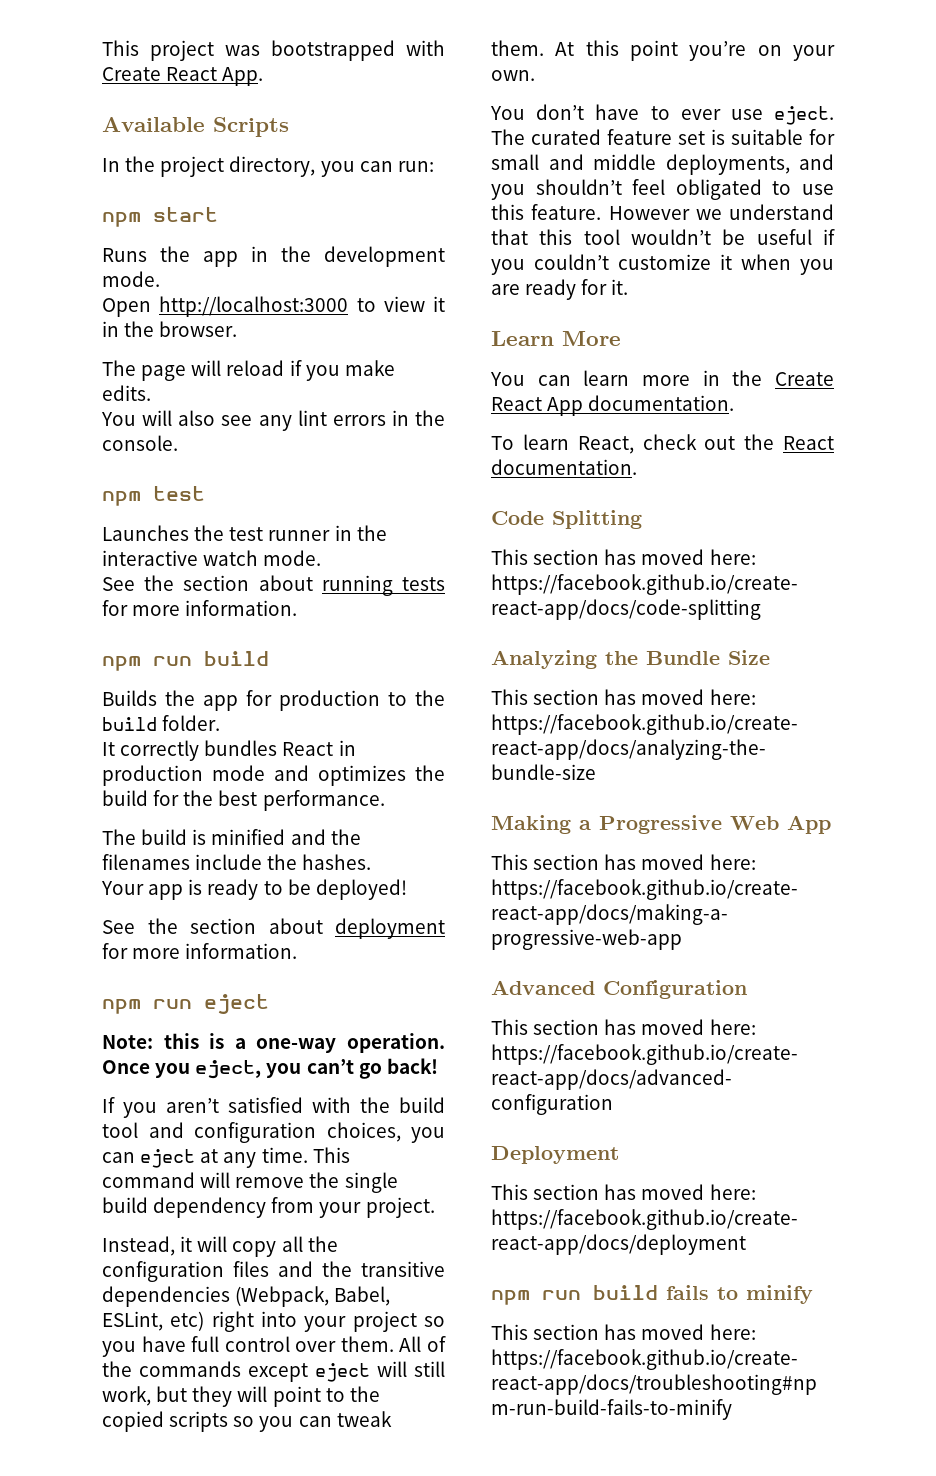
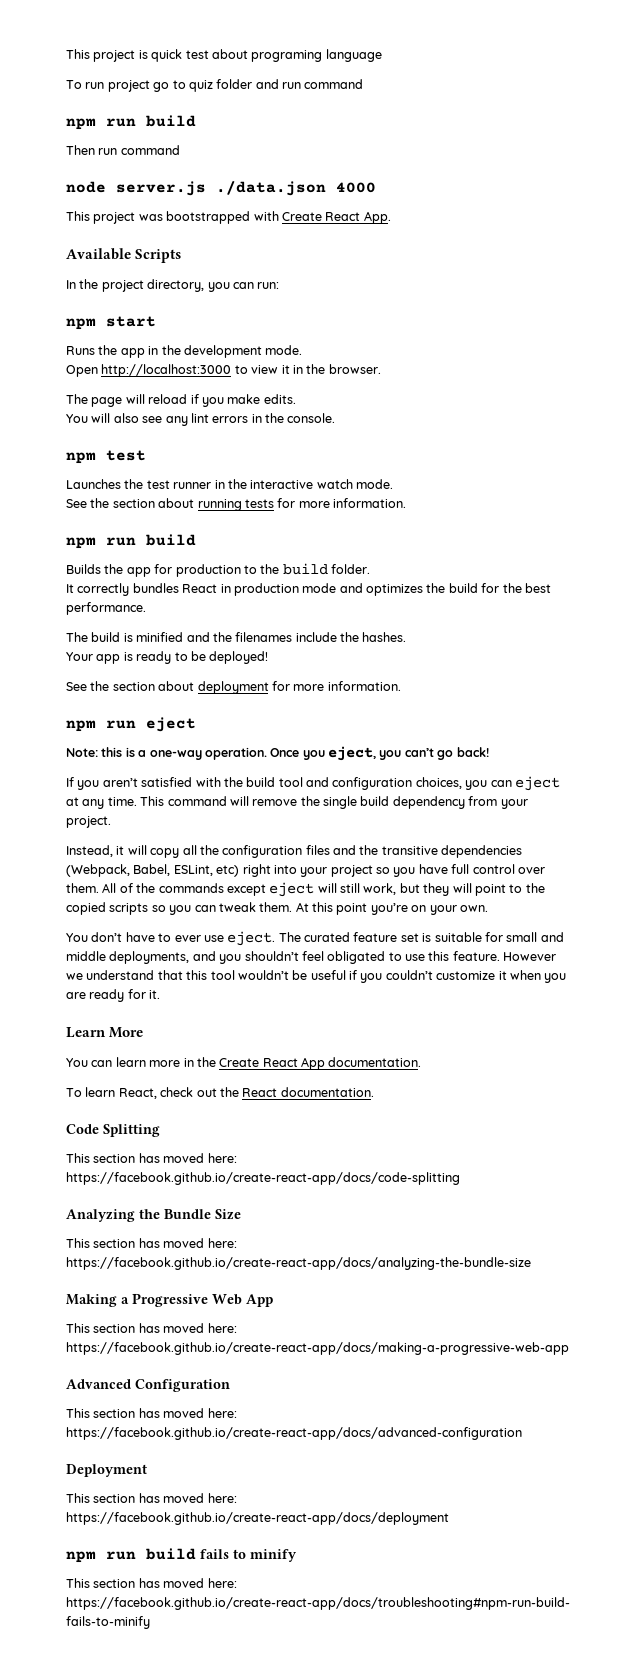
+ This project is quick test about programing language
+ To run project go to quiz folder and run command
+ npm run build
+ Then run command
+ node server.js ./data.json 4000

